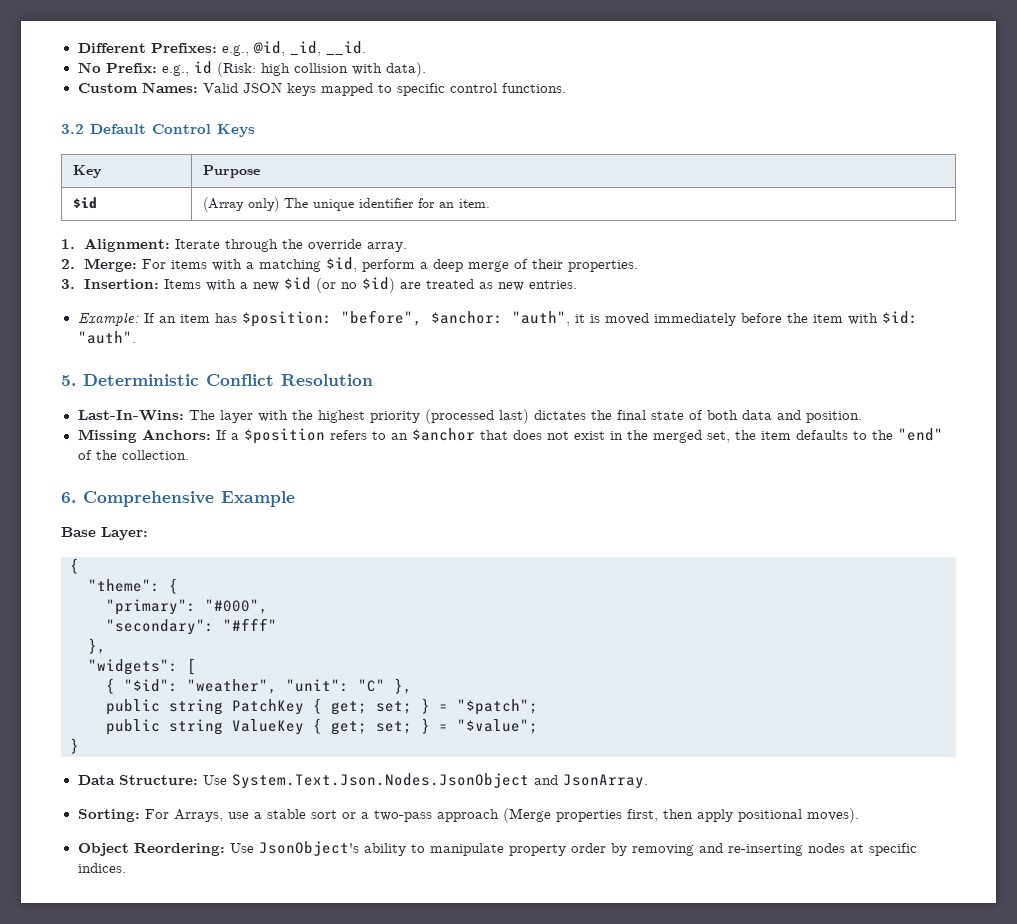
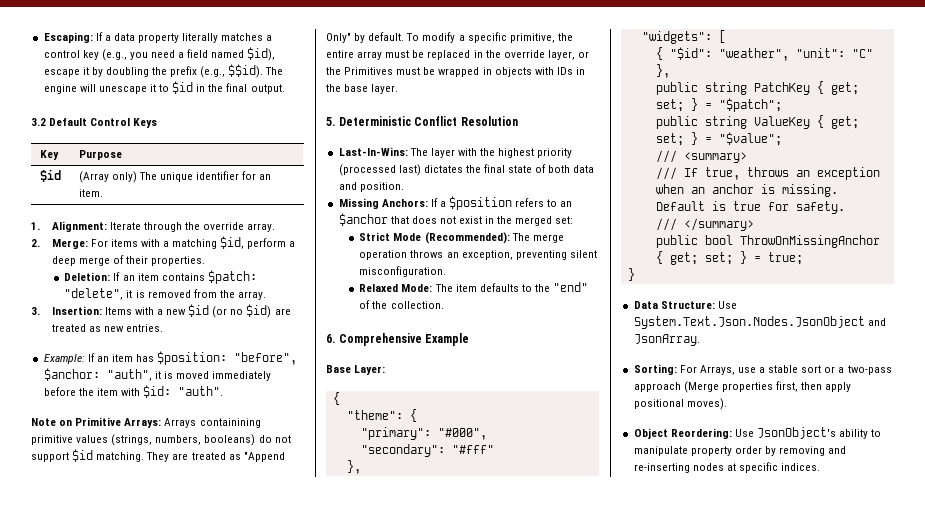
- Different Prefixes: e.g., @id, _id, __id.
- No Prefix: e.g., id (Risk: high collision with data).
- Custom Names: Valid JSON keys mapped to specific control functions.
+ Escaping: If a data property literally matches a control key (e.g., you need a field named $id), escape it by doubling the prefix (e.g., $$id). The engine will unescape it to $id in the final output.
+ Deletion: If an item contains $patch: "delete", it is removed from the array.
+ Note on Primitive Arrays: Arrays containining primitive values (strings, numbers, booleans) do not support $id matching. They are treated as "Append Only" by default. To modify a specific primitive, the entire array must be replaced in the override layer, or the Primitives must be wrapped in objects with IDs in the base layer.
- Missing Anchors: If a $position refers to an $anchor that does not exist in the merged set, the item defaults to the "end" of the collection.
+ Missing Anchors: If a $position refers to an $anchor that does not exist in the merged set:
+ Strict Mode (Recommended): The merge operation throws an exception, preventing silent misconfiguration.
+ Relaxed Mode: The item defaults to the "end" of the collection.
+ /// <summary>
+ /// If true, throws an exception when an anchor is missing. Default is true for safety.
+ /// </summary>
+ public bool ThrowOnMissingAnchor { get; set; } = true;

